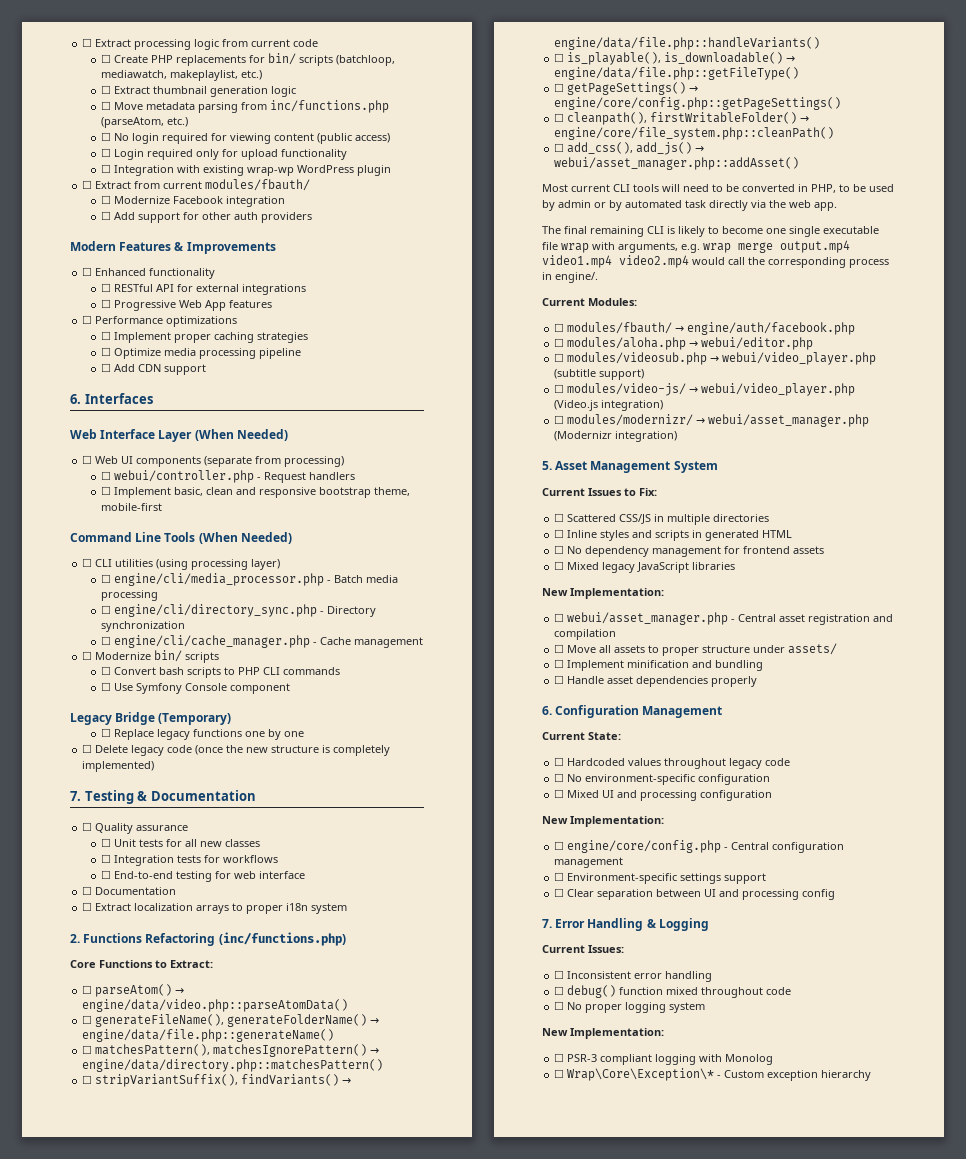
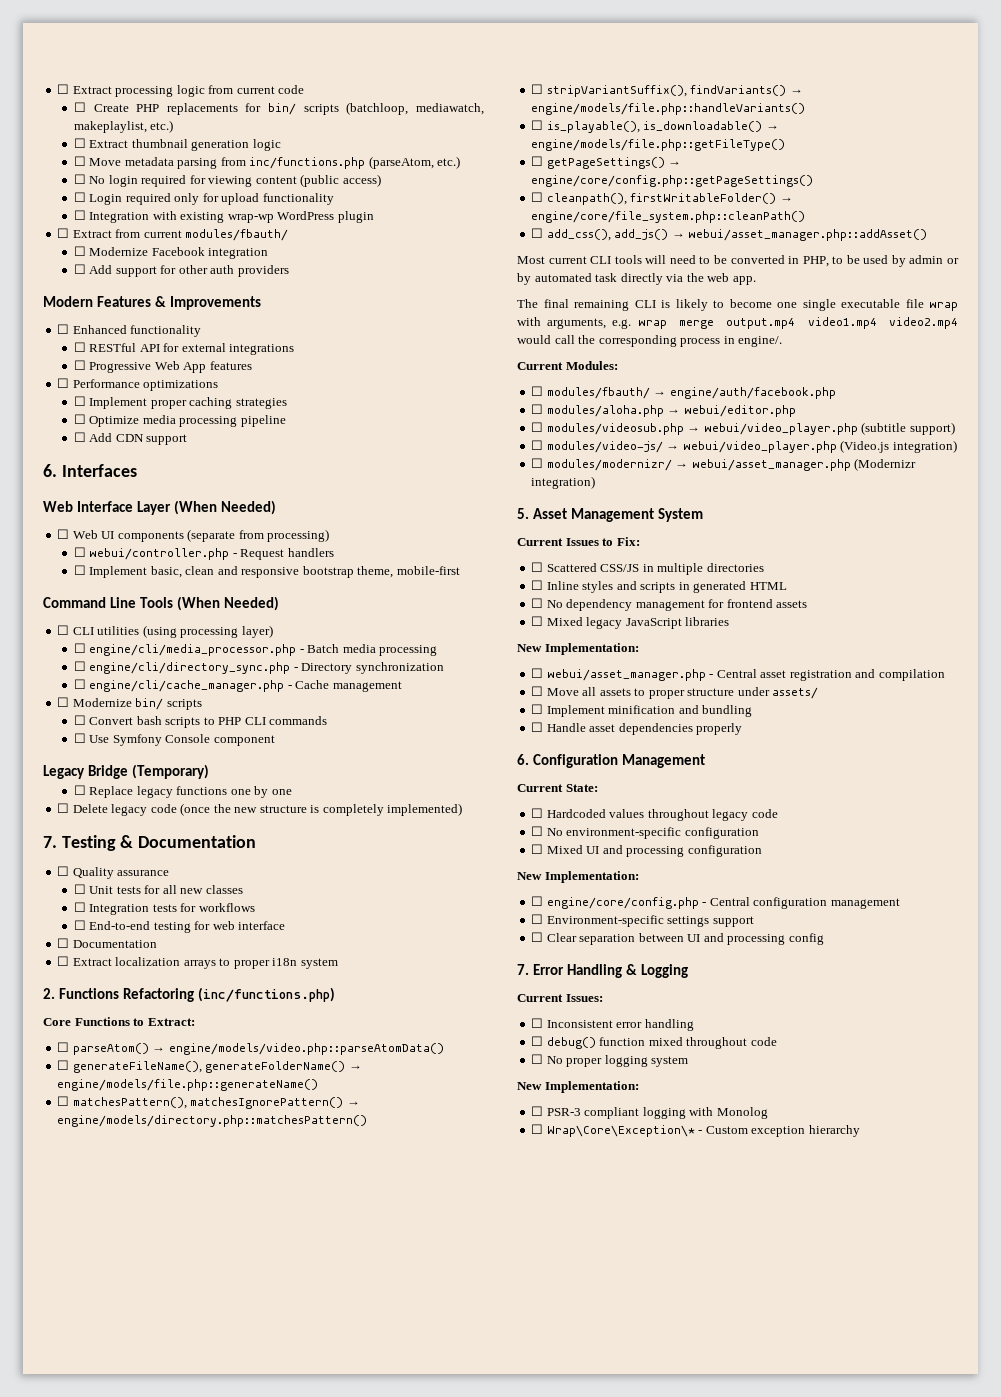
- ☐ parseAtom() → engine/data/video.php::parseAtomData()
+ ☐ parseAtom() → engine/models/video.php::parseAtomData()
- ☐ generateFileName(), generateFolderName() → engine/data/file.php::generateName()
+ ☐ generateFileName(), generateFolderName() → engine/models/file.php::generateName()
- ☐ matchesPattern(), matchesIgnorePattern() → engine/data/directory.php::matchesPattern()
+ ☐ matchesPattern(), matchesIgnorePattern() → engine/models/directory.php::matchesPattern()
- ☐ stripVariantSuffix(), findVariants() → engine/data/file.php::handleVariants()
+ ☐ stripVariantSuffix(), findVariants() → engine/models/file.php::handleVariants()
- ☐ is_playable(), is_downloadable() → engine/data/file.php::getFileType()
+ ☐ is_playable(), is_downloadable() → engine/models/file.php::getFileType()

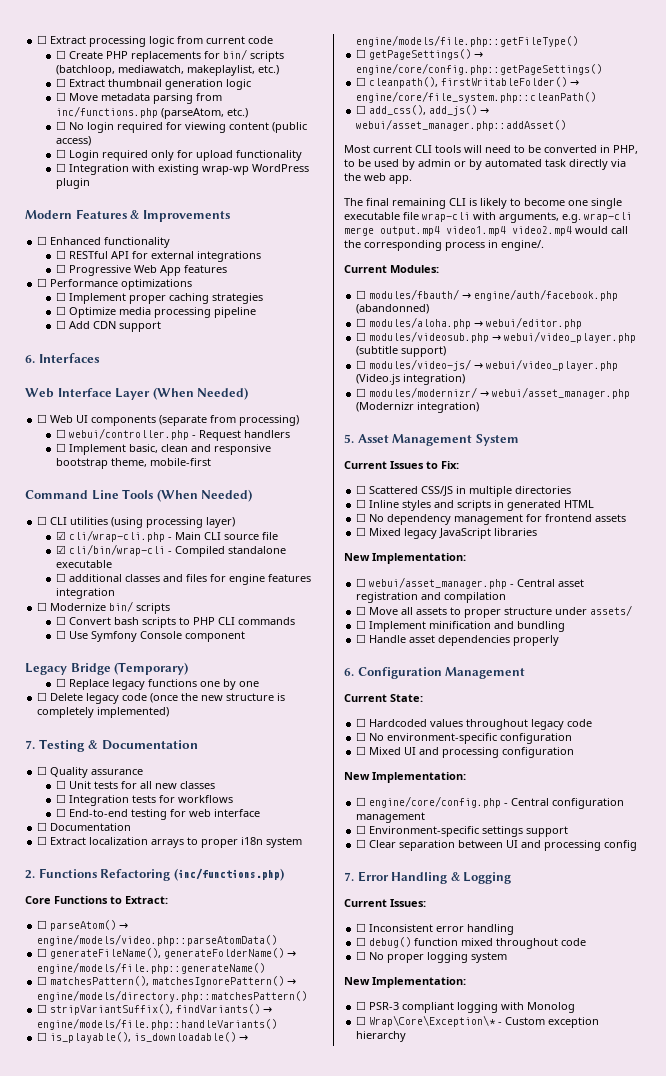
- ☐ Extract from current modules/fbauth/
- ☐ Modernize Facebook integration
- ☐ Add support for other auth providers
- ☐ engine/cli/media_processor.php - Batch media processing
- ☐ engine/cli/directory_sync.php - Directory synchronization
- ☐ engine/cli/cache_manager.php - Cache management
+ ☑ cli/wrap-cli.php - Main CLI source file
+ ☑ cli/bin/wrap-cli - Compiled standalone executable
+ ☐ additional classes and files for engine features integration
- The final remaining CLI is likely to become one single executable file wrap with arguments, e.g. wrap merge output.mp4 video1.mp4 video2.mp4 would call the corresponding process in engine/.
+ The final remaining CLI is likely to become one single executable file wrap-cli with arguments, e.g. wrap-cli merge output.mp4 video1.mp4 video2.mp4 would call the corresponding process in engine/.
- ☐ modules/fbauth/ → engine/auth/facebook.php
+ ☐ modules/fbauth/ → engine/auth/facebook.php (abandonned)

